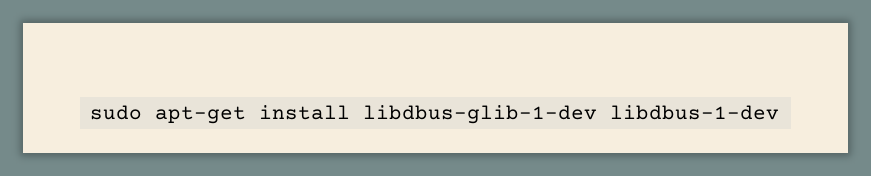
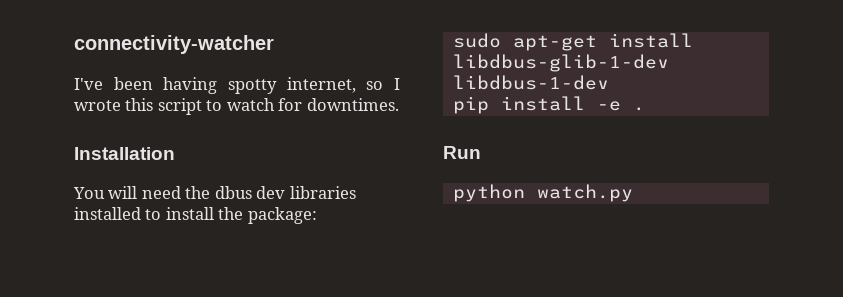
+ connectivity-watcher
+ I've been having spotty internet, so I wrote this script to watch for downtimes.
+ Installation
+ You will need the dbus dev libraries installed to install the package:
+ pip install -e .
+ Run
+ python watch.py

